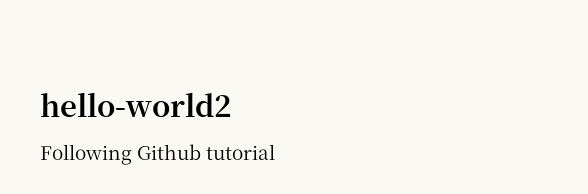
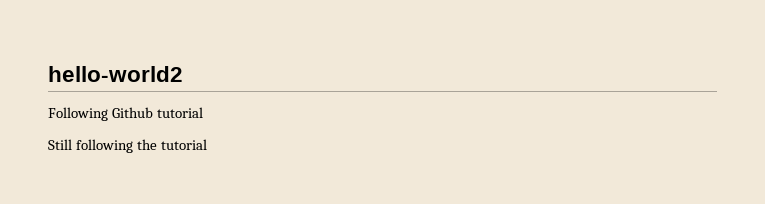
+ Still following the tutorial

